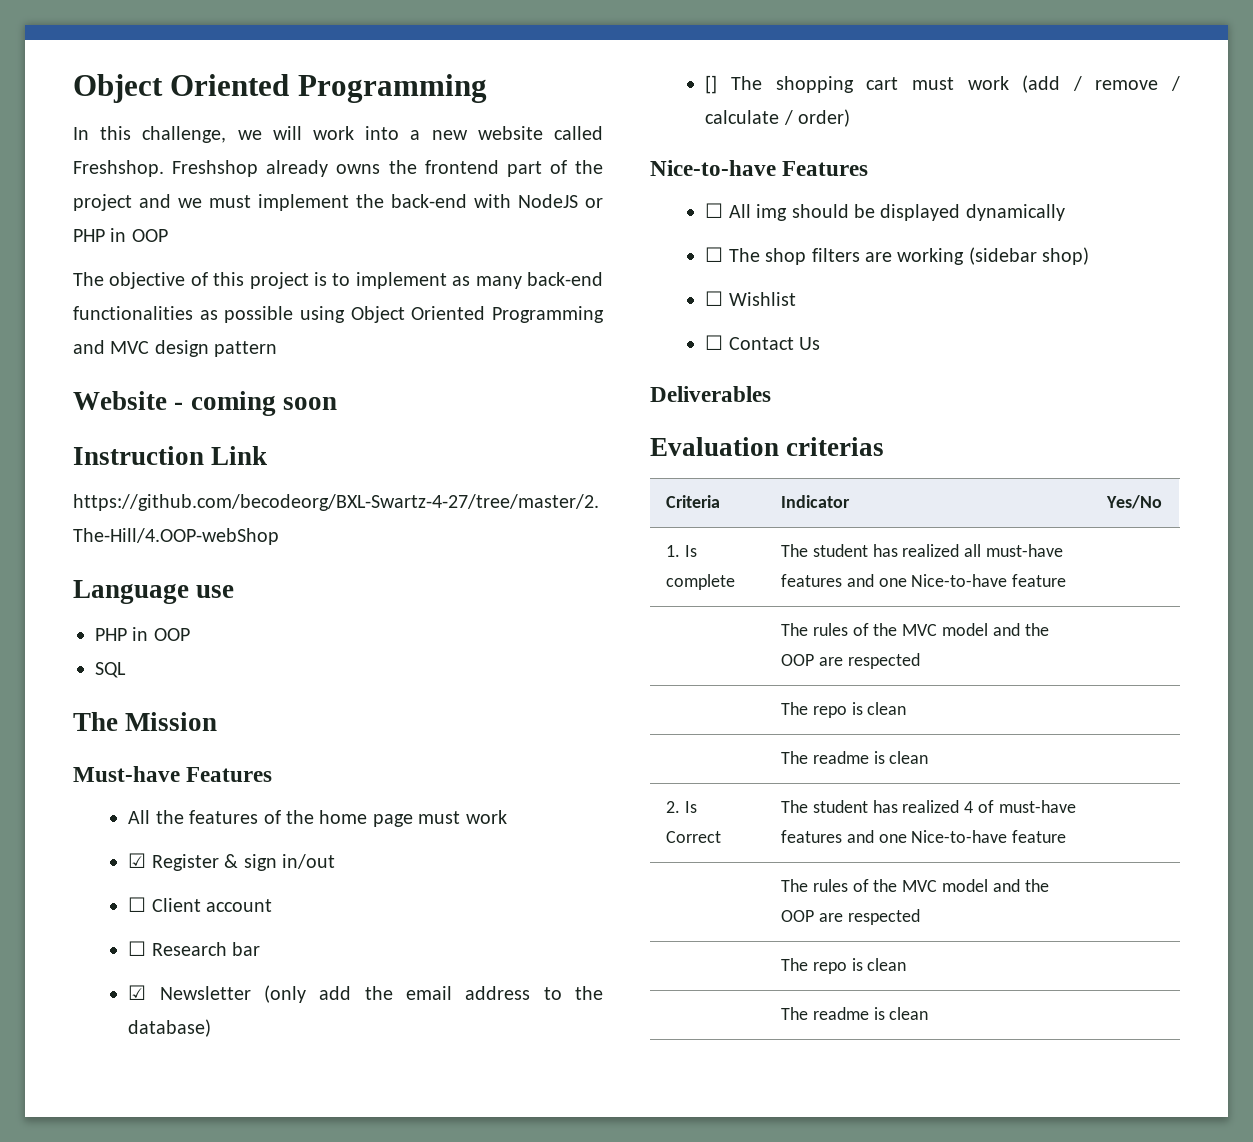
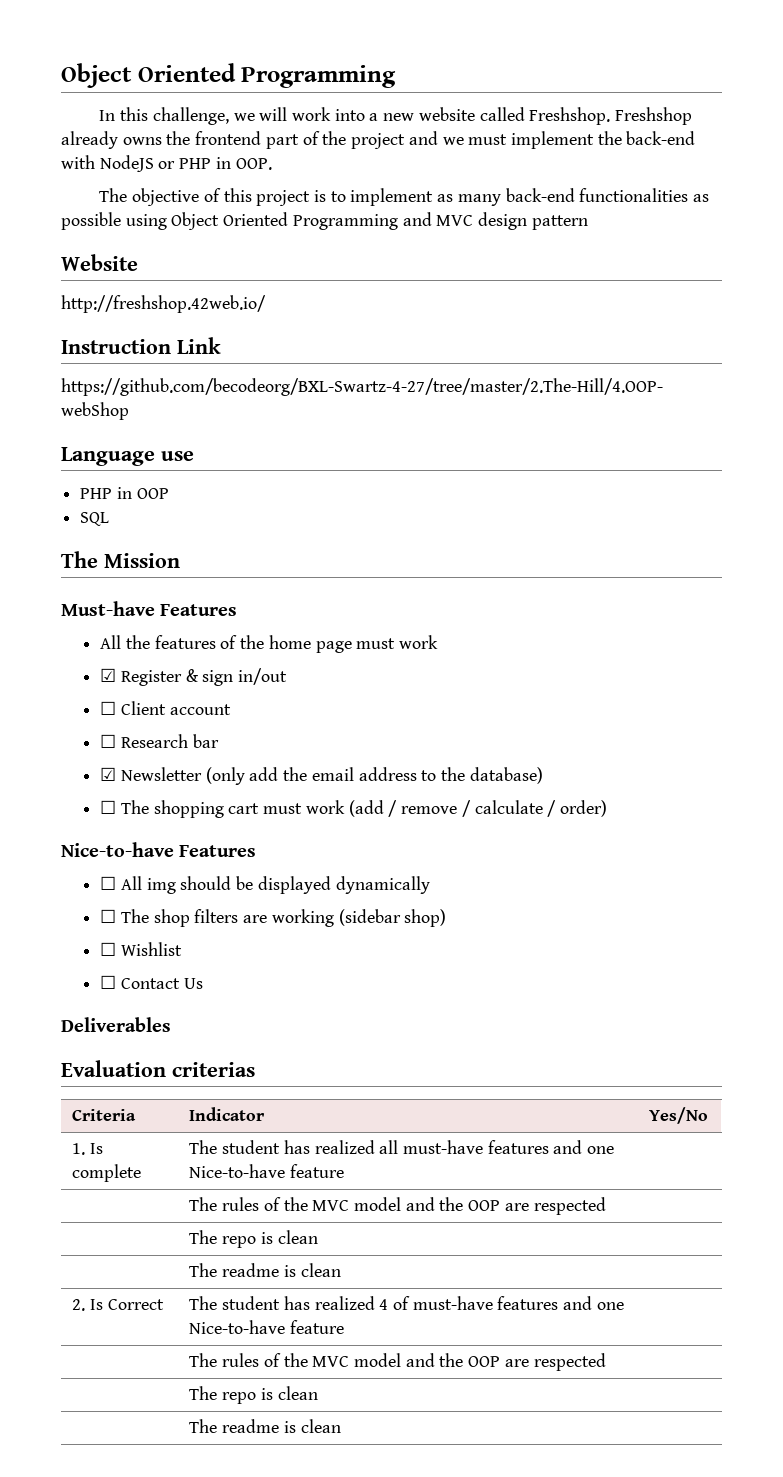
- Freshshop already owns the frontend part of the project and we must implement the back-end with NodeJS or PHP in OOP
+ Freshshop already owns the frontend part of the project and we must implement the back-end with NodeJS or PHP in OOP.
- Website - coming soon
+ Website
+ http://freshshop.42web.io/
- [] The shopping cart must work (add / remove / calculate / order)
+ ☐ The shopping cart must work (add / remove / calculate / order)

